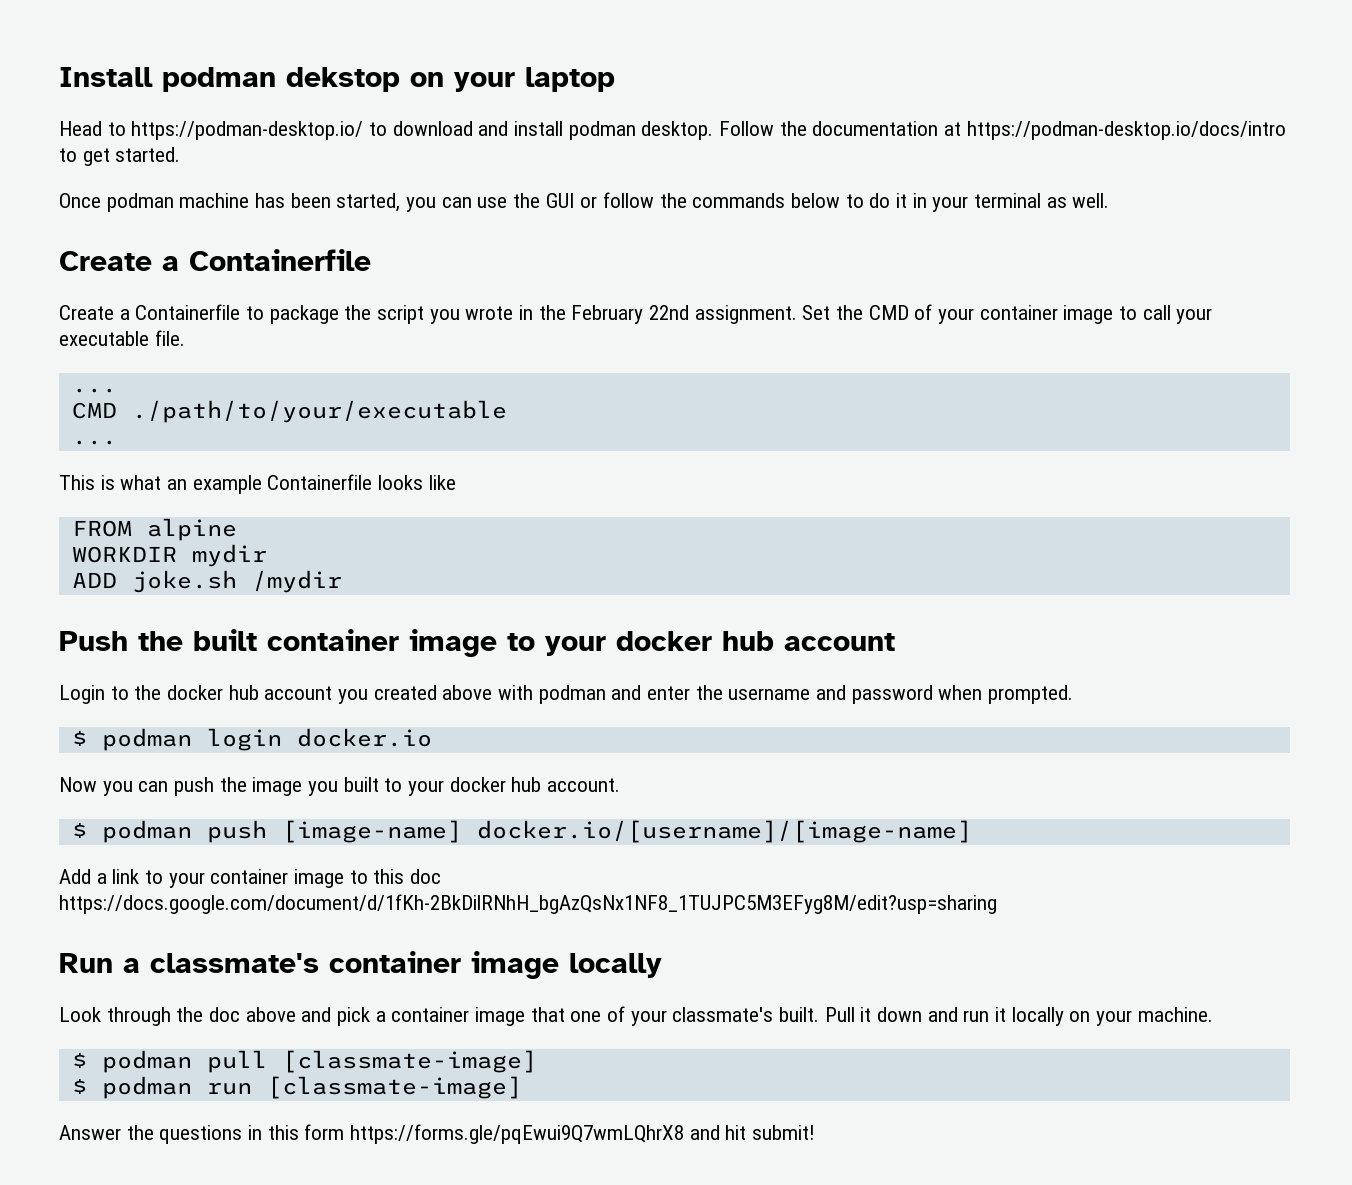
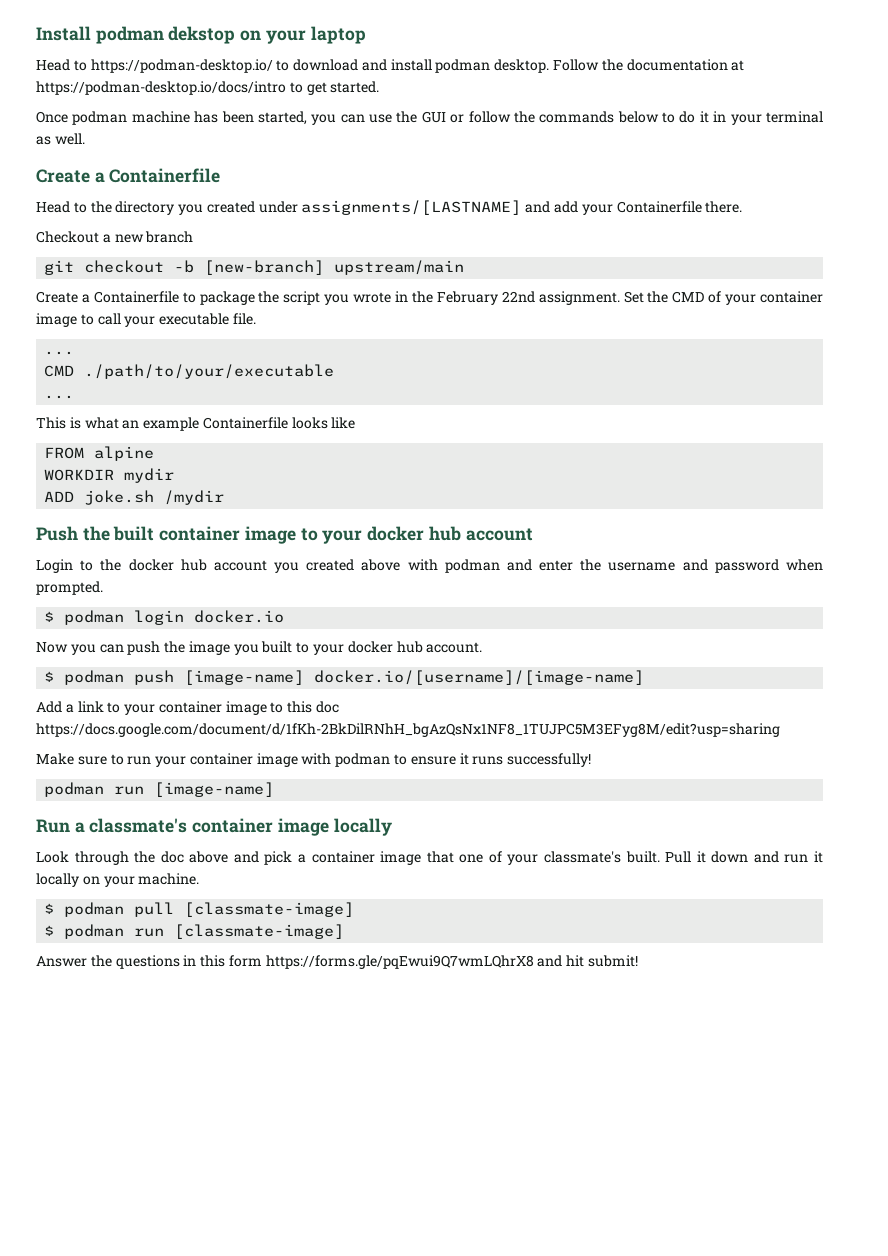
+ Head to the directory you created under assignments/[LASTNAME] and add your Containerfile there.
+ Checkout a new branch
+ git checkout -b [new-branch] upstream/main
+ Make sure to run your container image with podman to ensure it runs successfully!
+ podman run [image-name]

